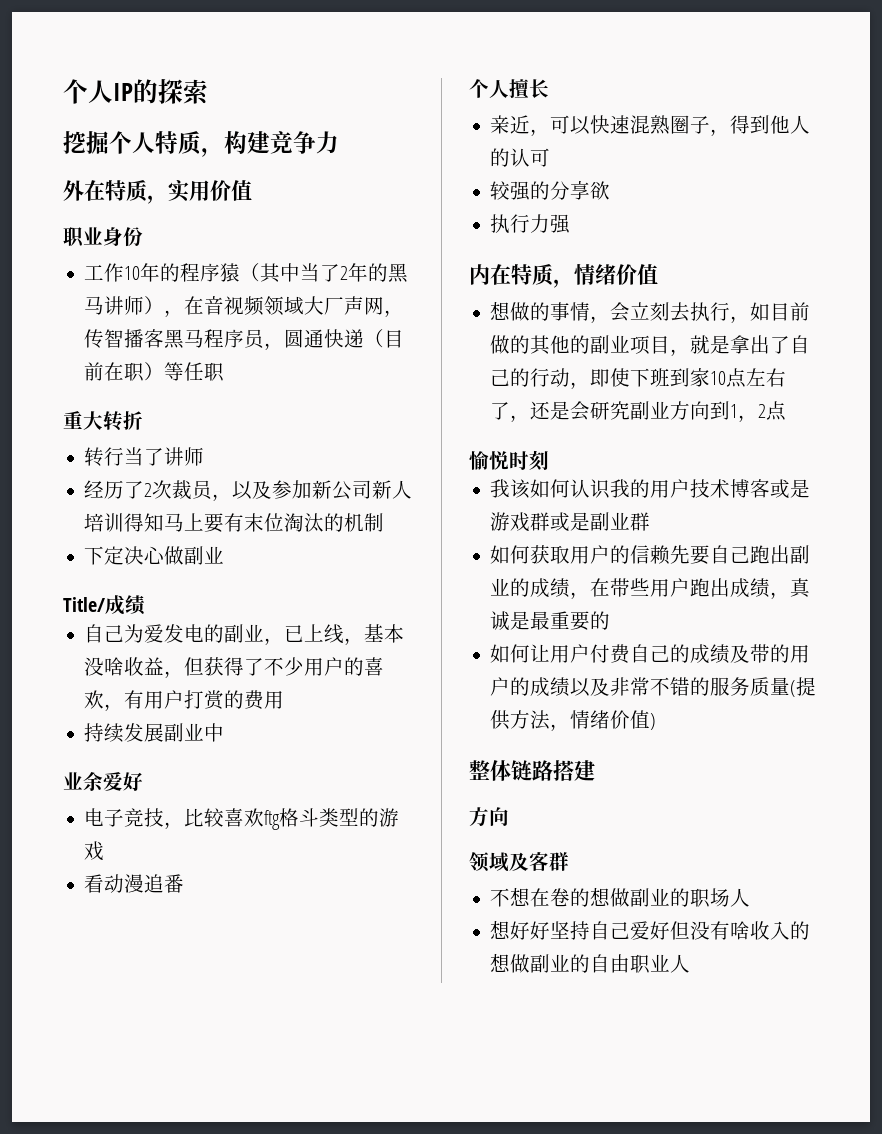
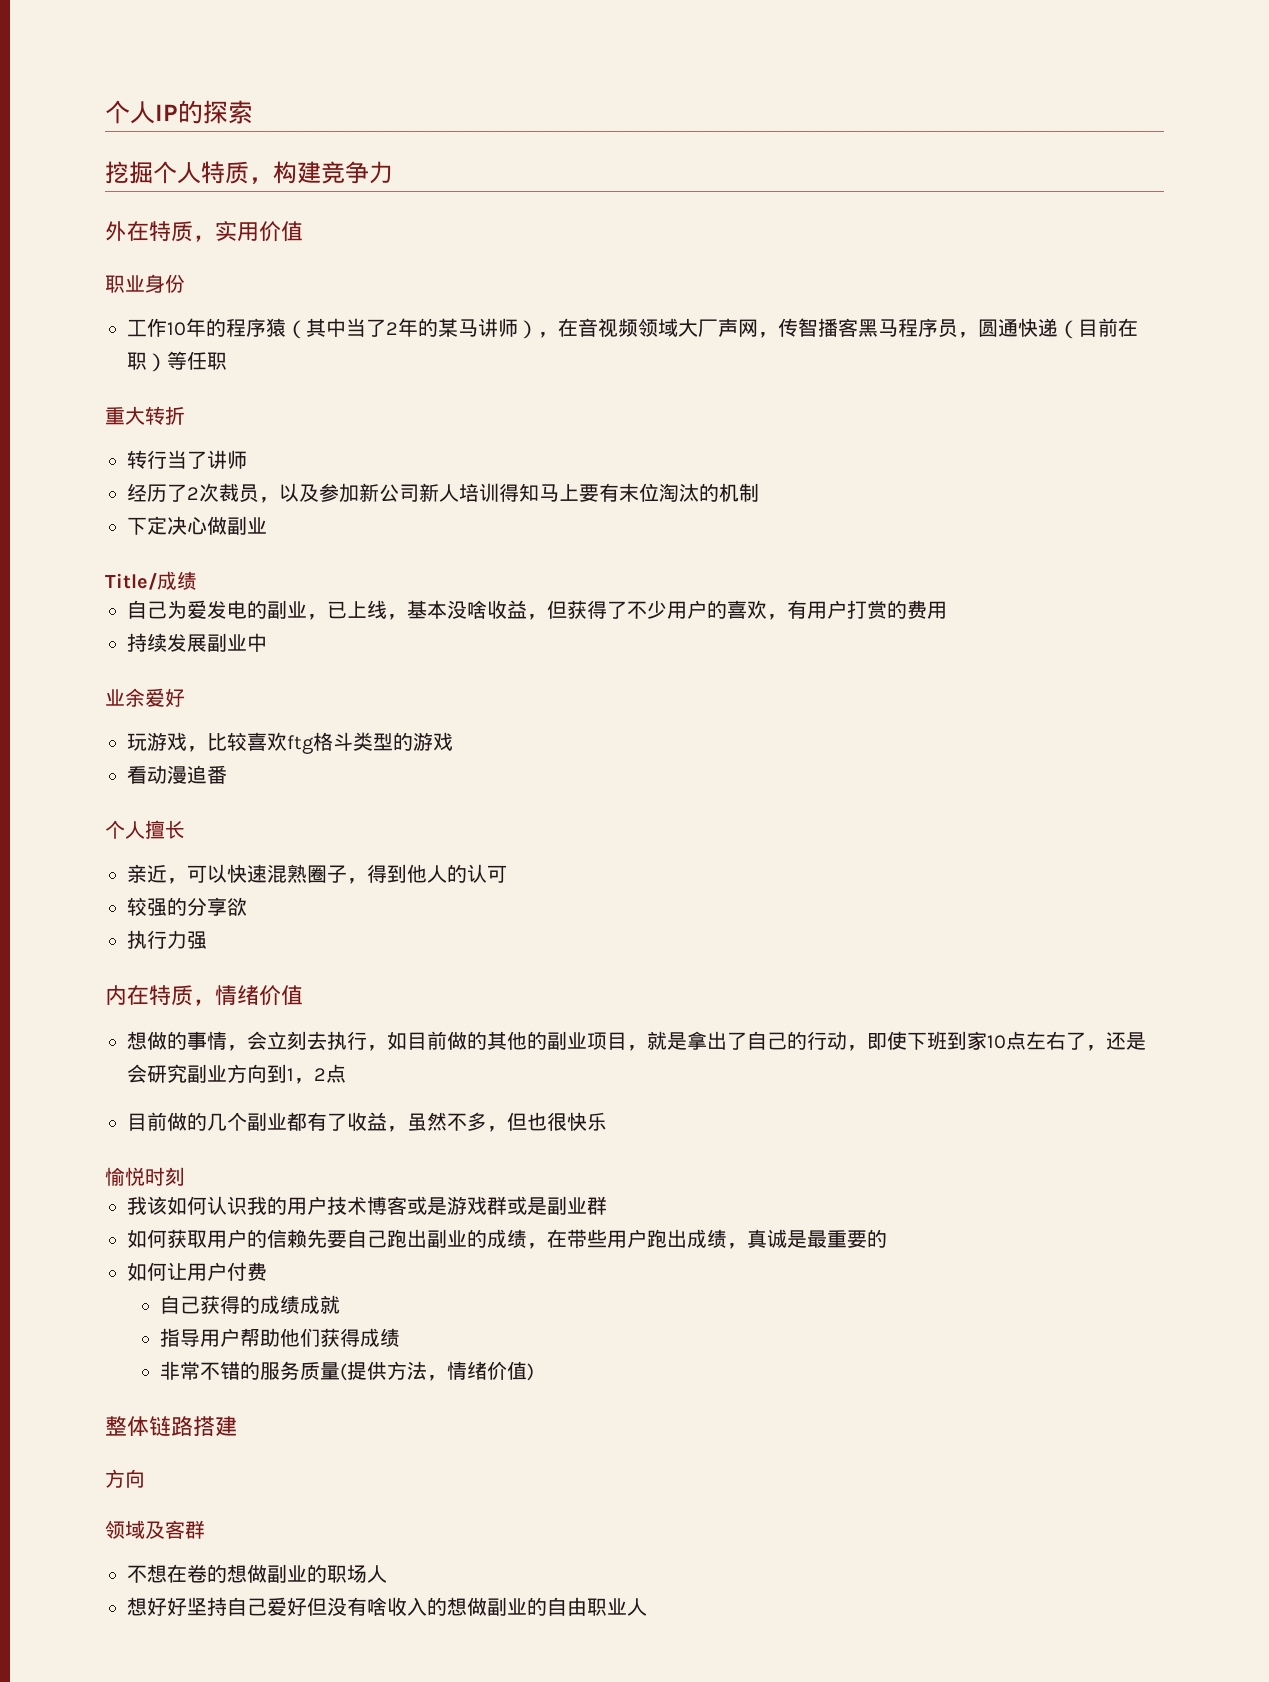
- 工作10年的程序猿（其中当了2年的黑马讲师），在音视频领域大厂声网，传智播客黑马程序员，圆通快递（目前在职）等任职
+ 工作10年的程序猿（其中当了2年的某马讲师），在音视频领域大厂声网，传智播客黑马程序员，圆通快递（目前在职）等任职
- 电子竞技，比较喜欢ftg格斗类型的游戏
+ 玩游戏，比较喜欢ftg格斗类型的游戏
+ 目前做的几个副业都有了收益，虽然不多，但也很快乐
- 如何让用户付费自己的成绩及带的用户的成绩以及非常不错的服务质量(提供方法，情绪价值)
+ 如何让用户付费
+ 自己获得的成绩成就
+ 指导用户帮助他们获得成绩
+ 非常不错的服务质量(提供方法，情绪价值)

